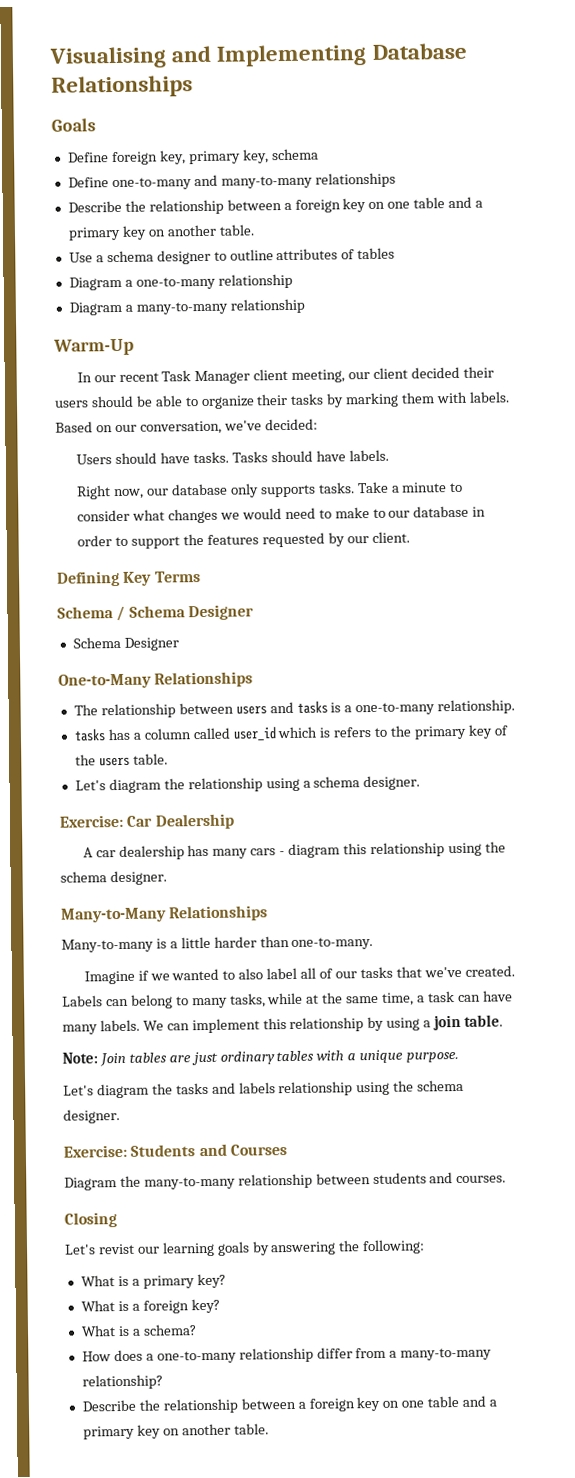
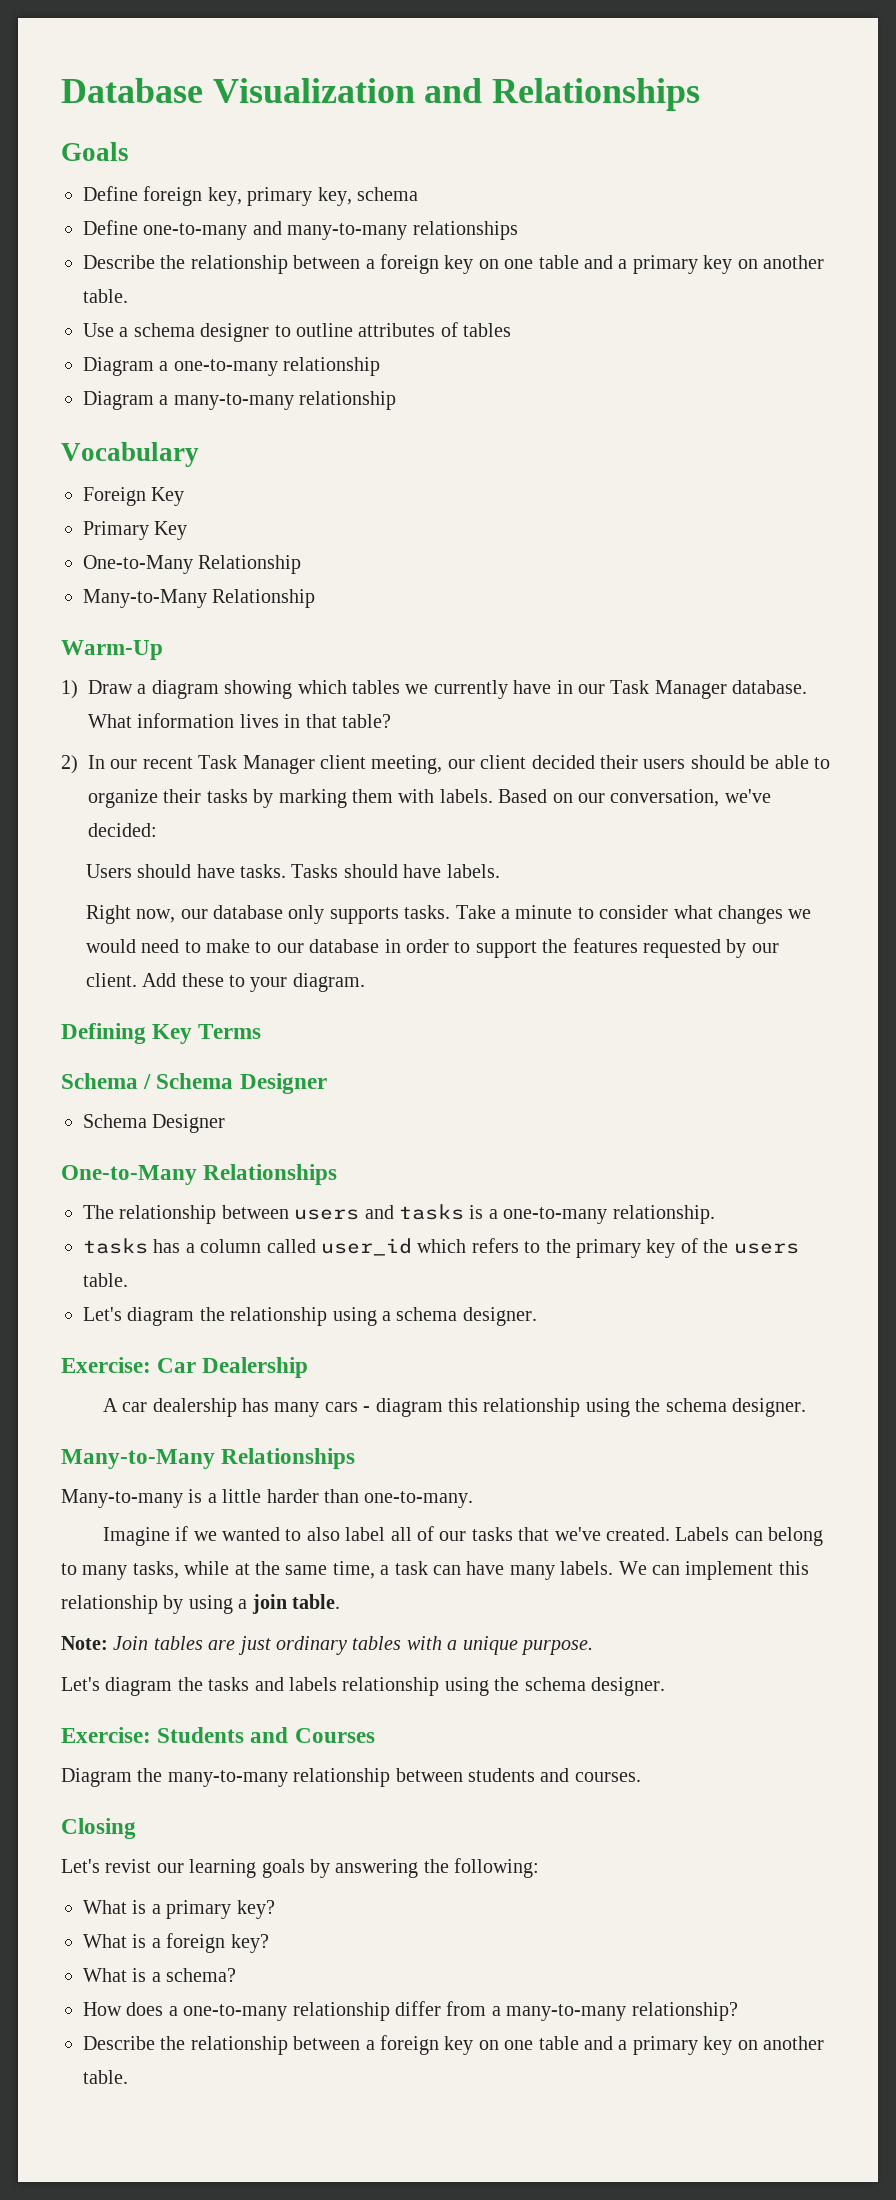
- Visualising and Implementing Database Relationships
+ Database Visualization and Relationships
+ Vocabulary
+ Foreign Key
+ Primary Key
+ One-to-Many Relationship
+ Many-to-Many Relationship
  Warm-Up
- In our recent Task Manager client meeting, our client decided their users should be able to organize their tasks by marking them with labels.
+ 1) Draw a diagram showing which tables we currently have in our Task Manager database. What information lives in that table?
+ 2) In our recent Task Manager client meeting, our client decided their users should be able to organize their tasks by marking them with labels.
+ Add these to your diagram.
- tasks has a column called user_id which is refers to the primary key of the users table.
+ tasks has a column called user_id which refers to the primary key of the users table.

